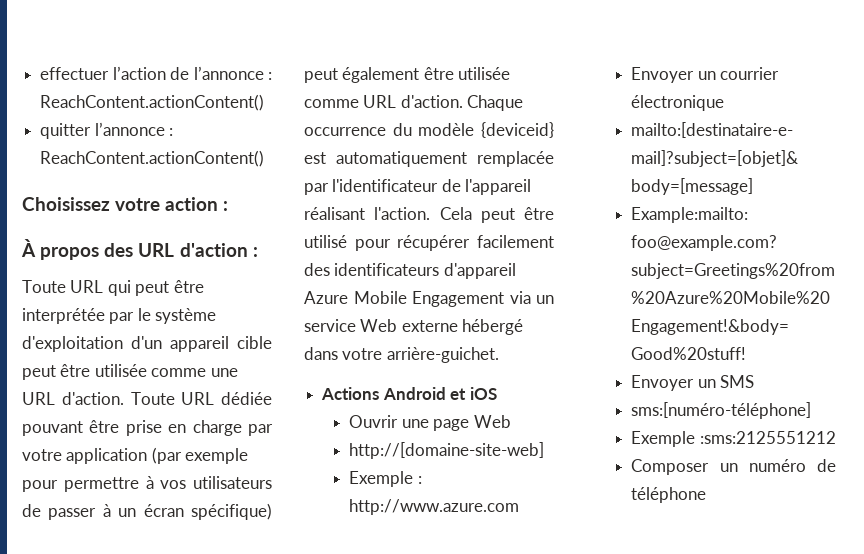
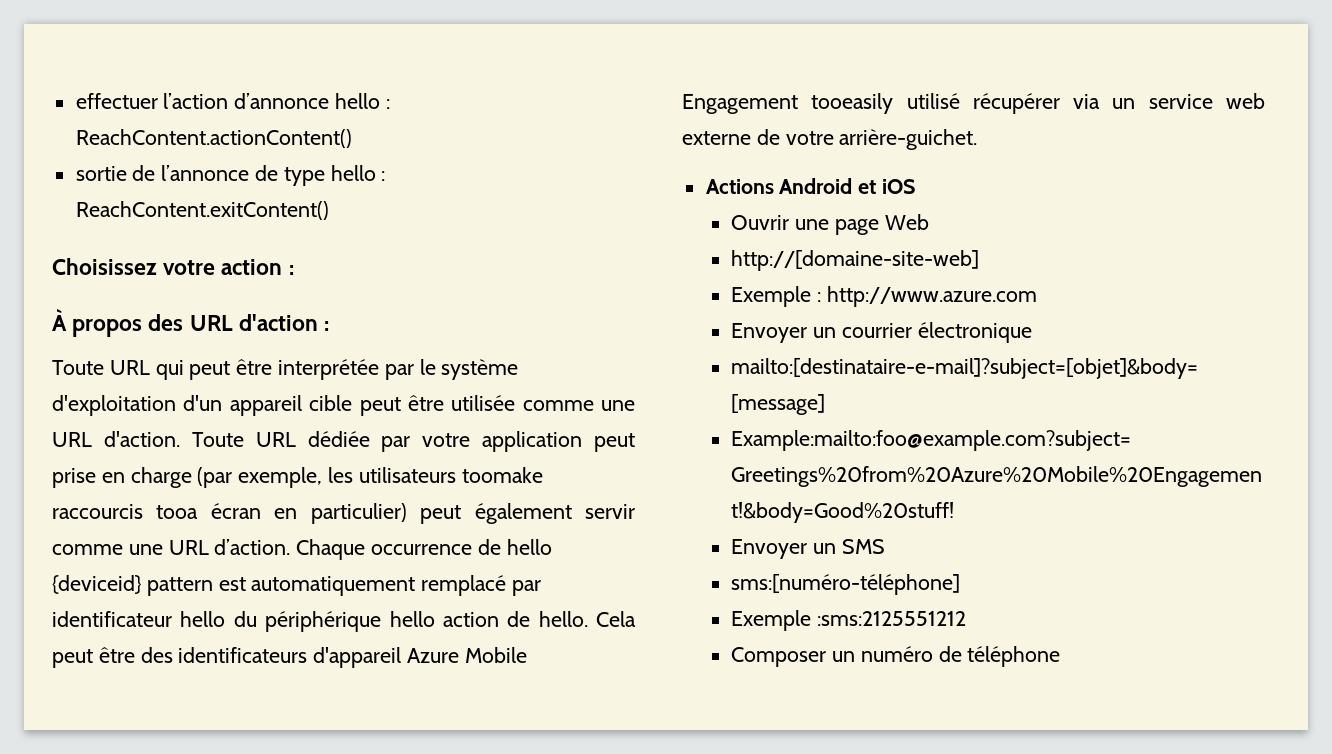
- effectuer l’action de l’annonce : ReachContent.actionContent()
- quitter l’annonce : ReachContent.actionContent()
+ effectuer l’action d’annonce hello : ReachContent.actionContent()
+ sortie de l’annonce de type hello : ReachContent.exitContent()
- Toute URL dédiée pouvant être prise en charge par votre application (par exemple pour permettre à vos utilisateurs de passer à un écran spécifique) peut également être utilisée comme URL d'action. Chaque occurrence du modèle {deviceid} est automatiquement remplacée par l'identificateur de l'appareil réalisant l'action. Cela peut être utilisé pour récupérer facilement des identificateurs d'appareil Azure Mobile Engagement via un service Web externe hébergé dans votre arrière-guichet.
+ Toute URL dédiée par votre application peut prise en charge (par exemple, les utilisateurs toomake raccourcis tooa écran en particulier) peut également servir comme une URL d’action. Chaque occurrence de hello {deviceid} pattern est automatiquement remplacé par identificateur hello du périphérique hello action de hello. Cela peut être des identificateurs d'appareil Azure Mobile Engagement tooeasily utilisé récupérer via un service web externe de votre arrière-guichet.

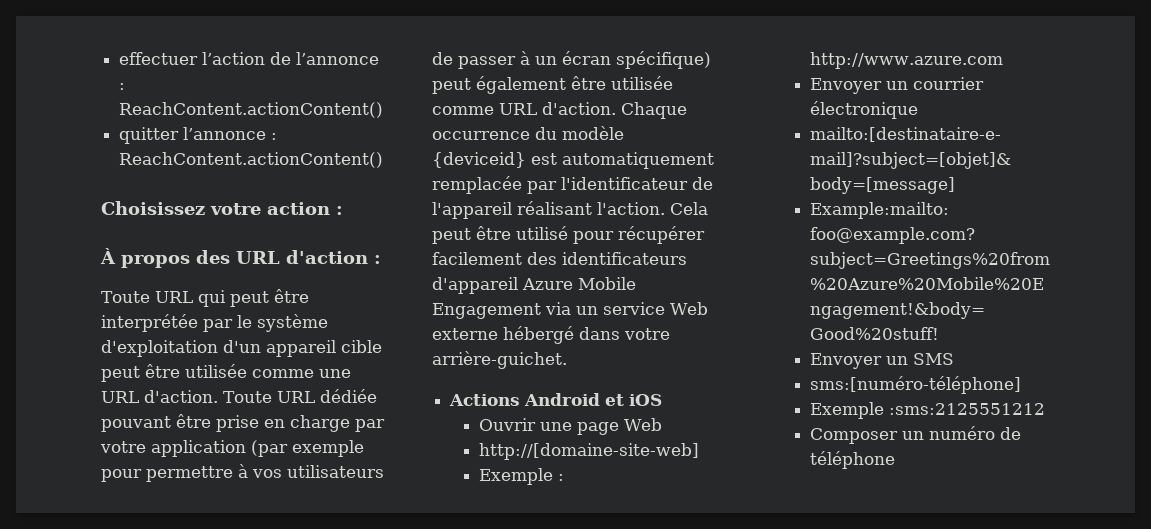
- effectuer l’action d’annonce hello : ReachContent.actionContent()
- sortie de l’annonce de type hello : ReachContent.exitContent()
+ effectuer l’action de l’annonce : ReachContent.actionContent()
+ quitter l’annonce : ReachContent.actionContent()
- Toute URL dédiée par votre application peut prise en charge (par exemple, les utilisateurs toomake raccourcis tooa écran en particulier) peut également servir comme une URL d’action. Chaque occurrence de hello {deviceid} pattern est automatiquement remplacé par identificateur hello du périphérique hello action de hello. Cela peut être des identificateurs d'appareil Azure Mobile Engagement tooeasily utilisé récupérer via un service web externe de votre arrière-guichet.
+ Toute URL dédiée pouvant être prise en charge par votre application (par exemple pour permettre à vos utilisateurs de passer à un écran spécifique) peut également être utilisée comme URL d'action. Chaque occurrence du modèle {deviceid} est automatiquement remplacée par l'identificateur de l'appareil réalisant l'action. Cela peut être utilisé pour récupérer facilement des identificateurs d'appareil Azure Mobile Engagement via un service Web externe hébergé dans votre arrière-guichet.

